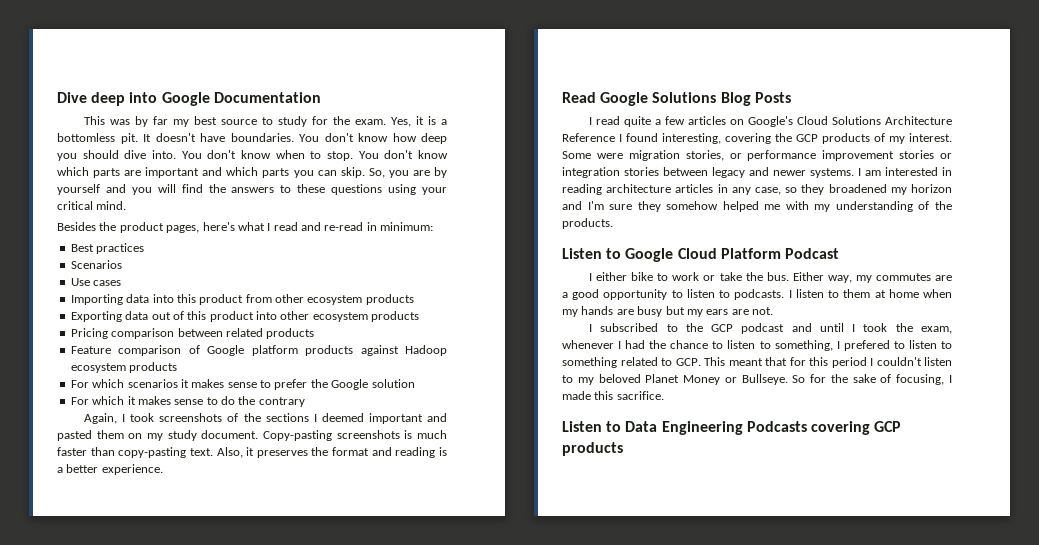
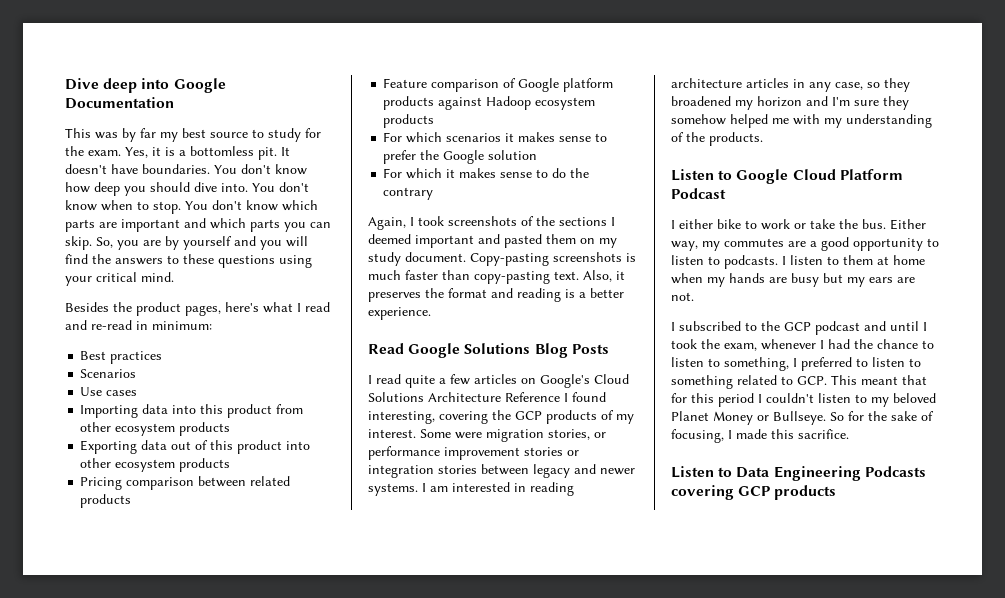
- I subscribed to the GCP podcast and until I took the exam, whenever I had the chance to listen to something, I prefered to listen to something related to GCP. This meant that for this period I couldn't listen to my beloved Planet Money or Bullseye.
+ I subscribed to the GCP podcast and until I took the exam, whenever I had the chance to listen to something, I preferred to listen to something related to GCP. This meant that for this period I couldn't listen to my beloved Planet Money or Bullseye.

